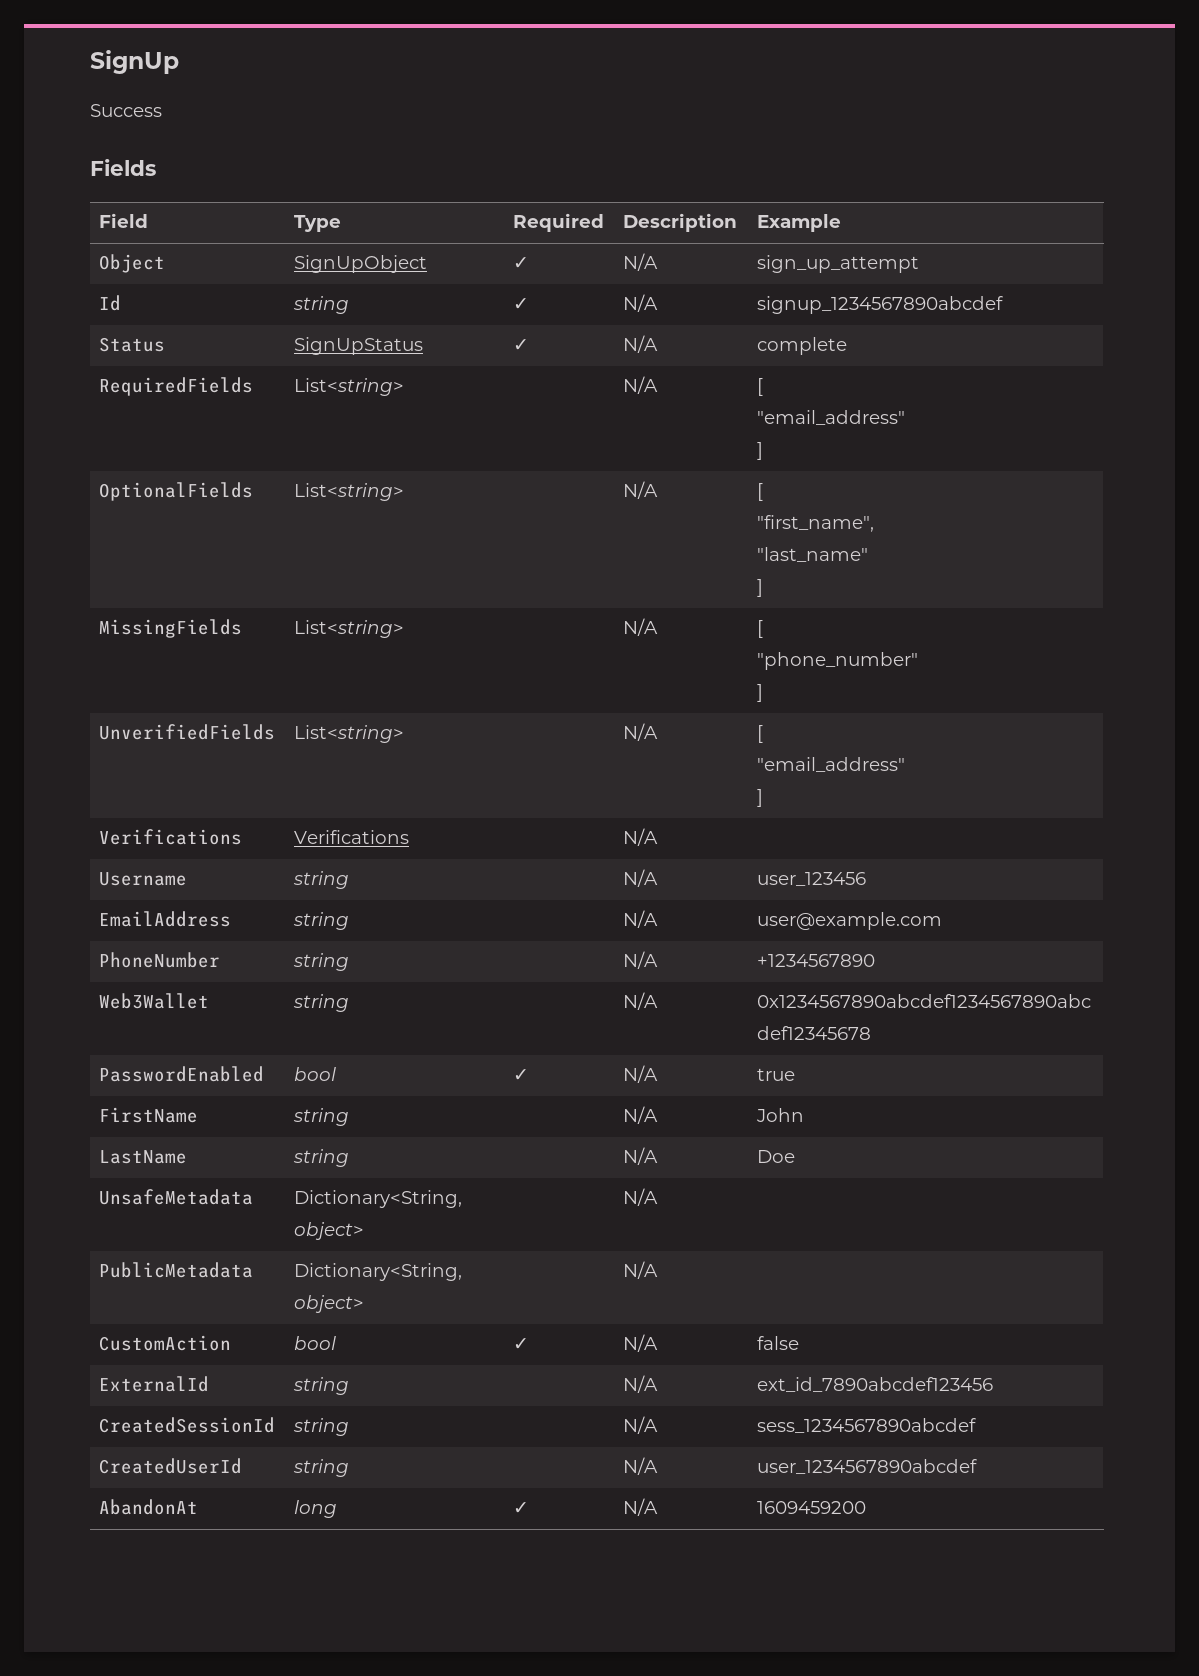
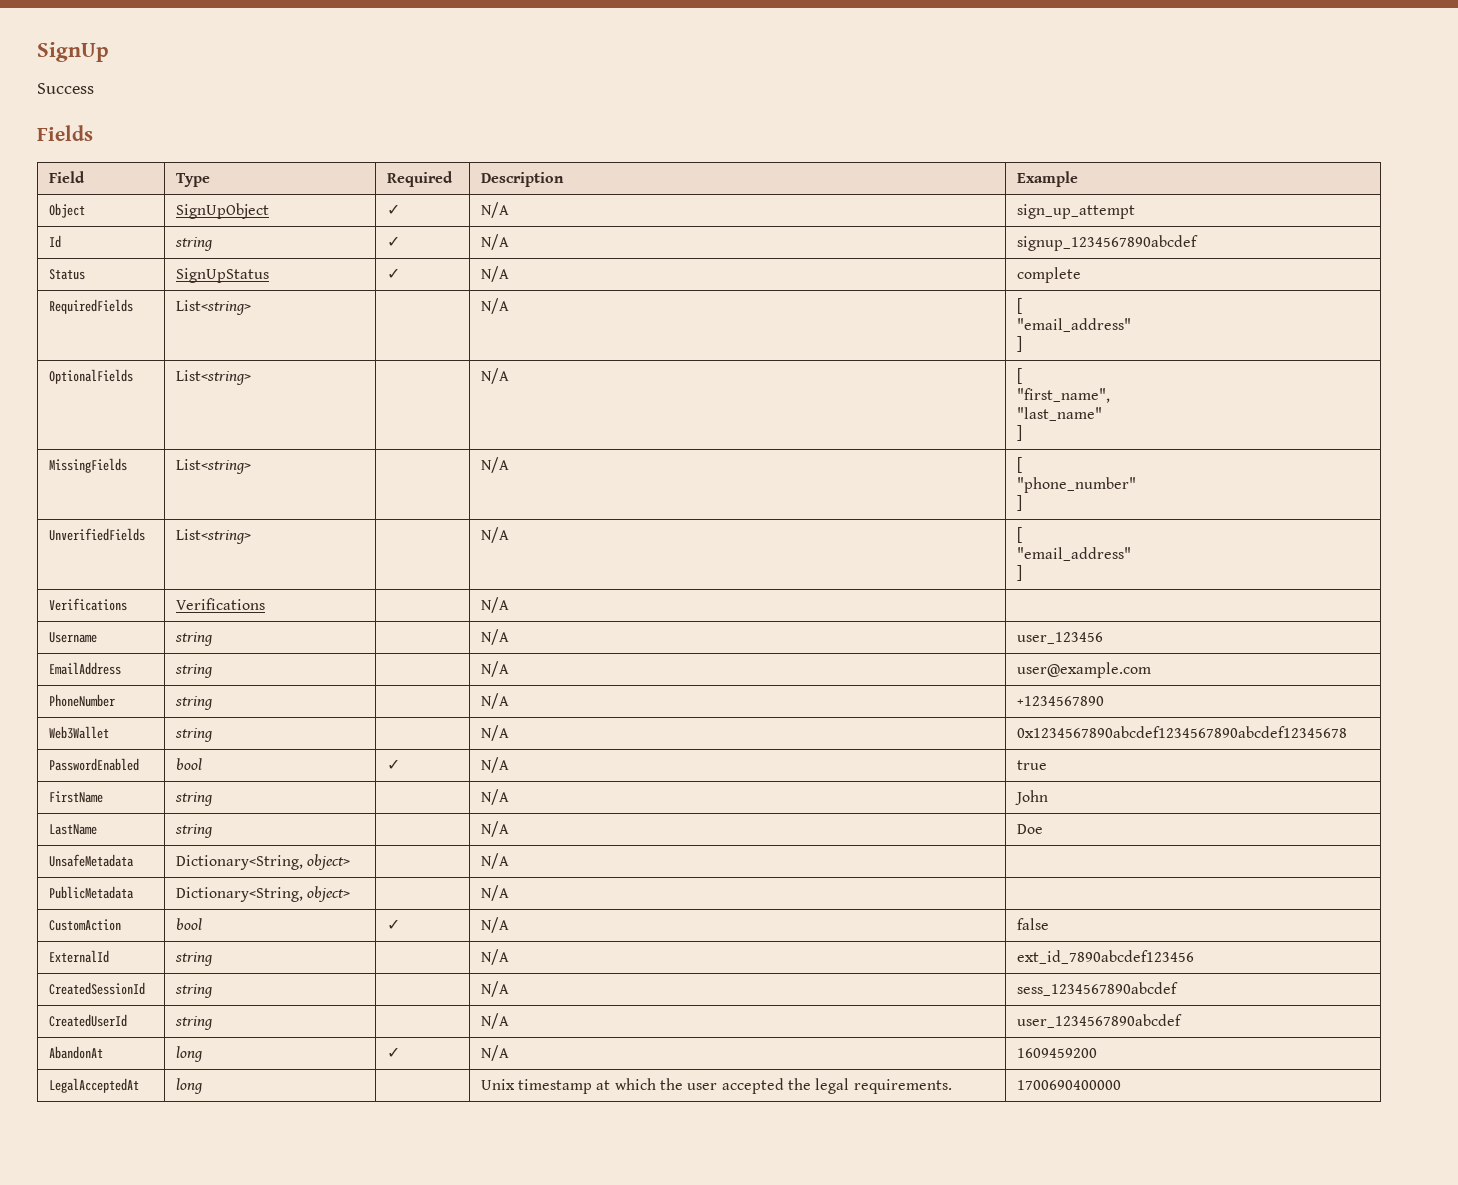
+ LegalAcceptedAt | long | | Unix timestamp at which the user accepted the legal requirements. | 1700690400000

